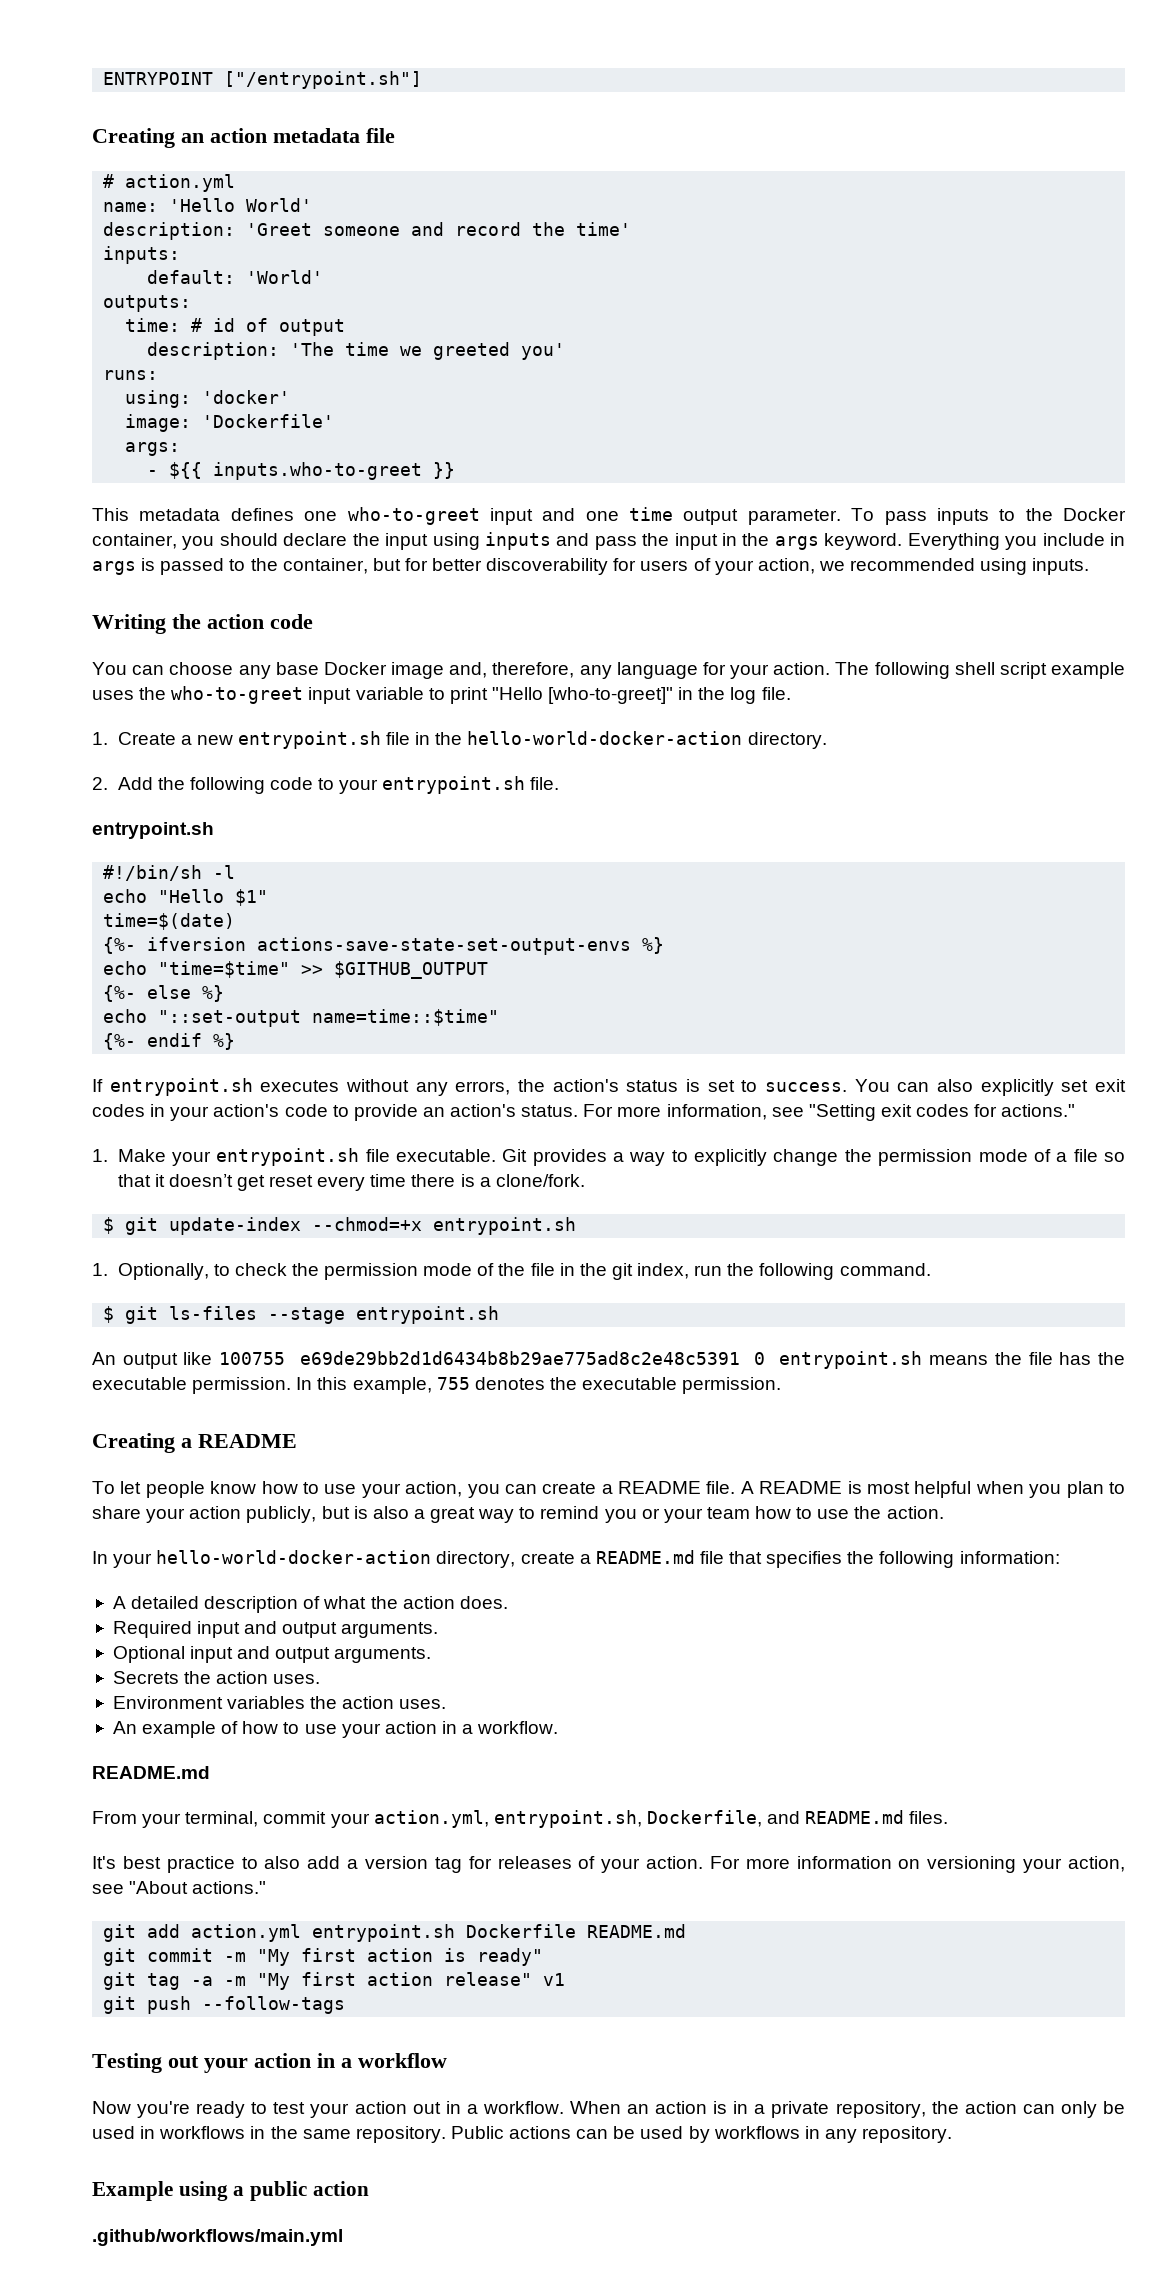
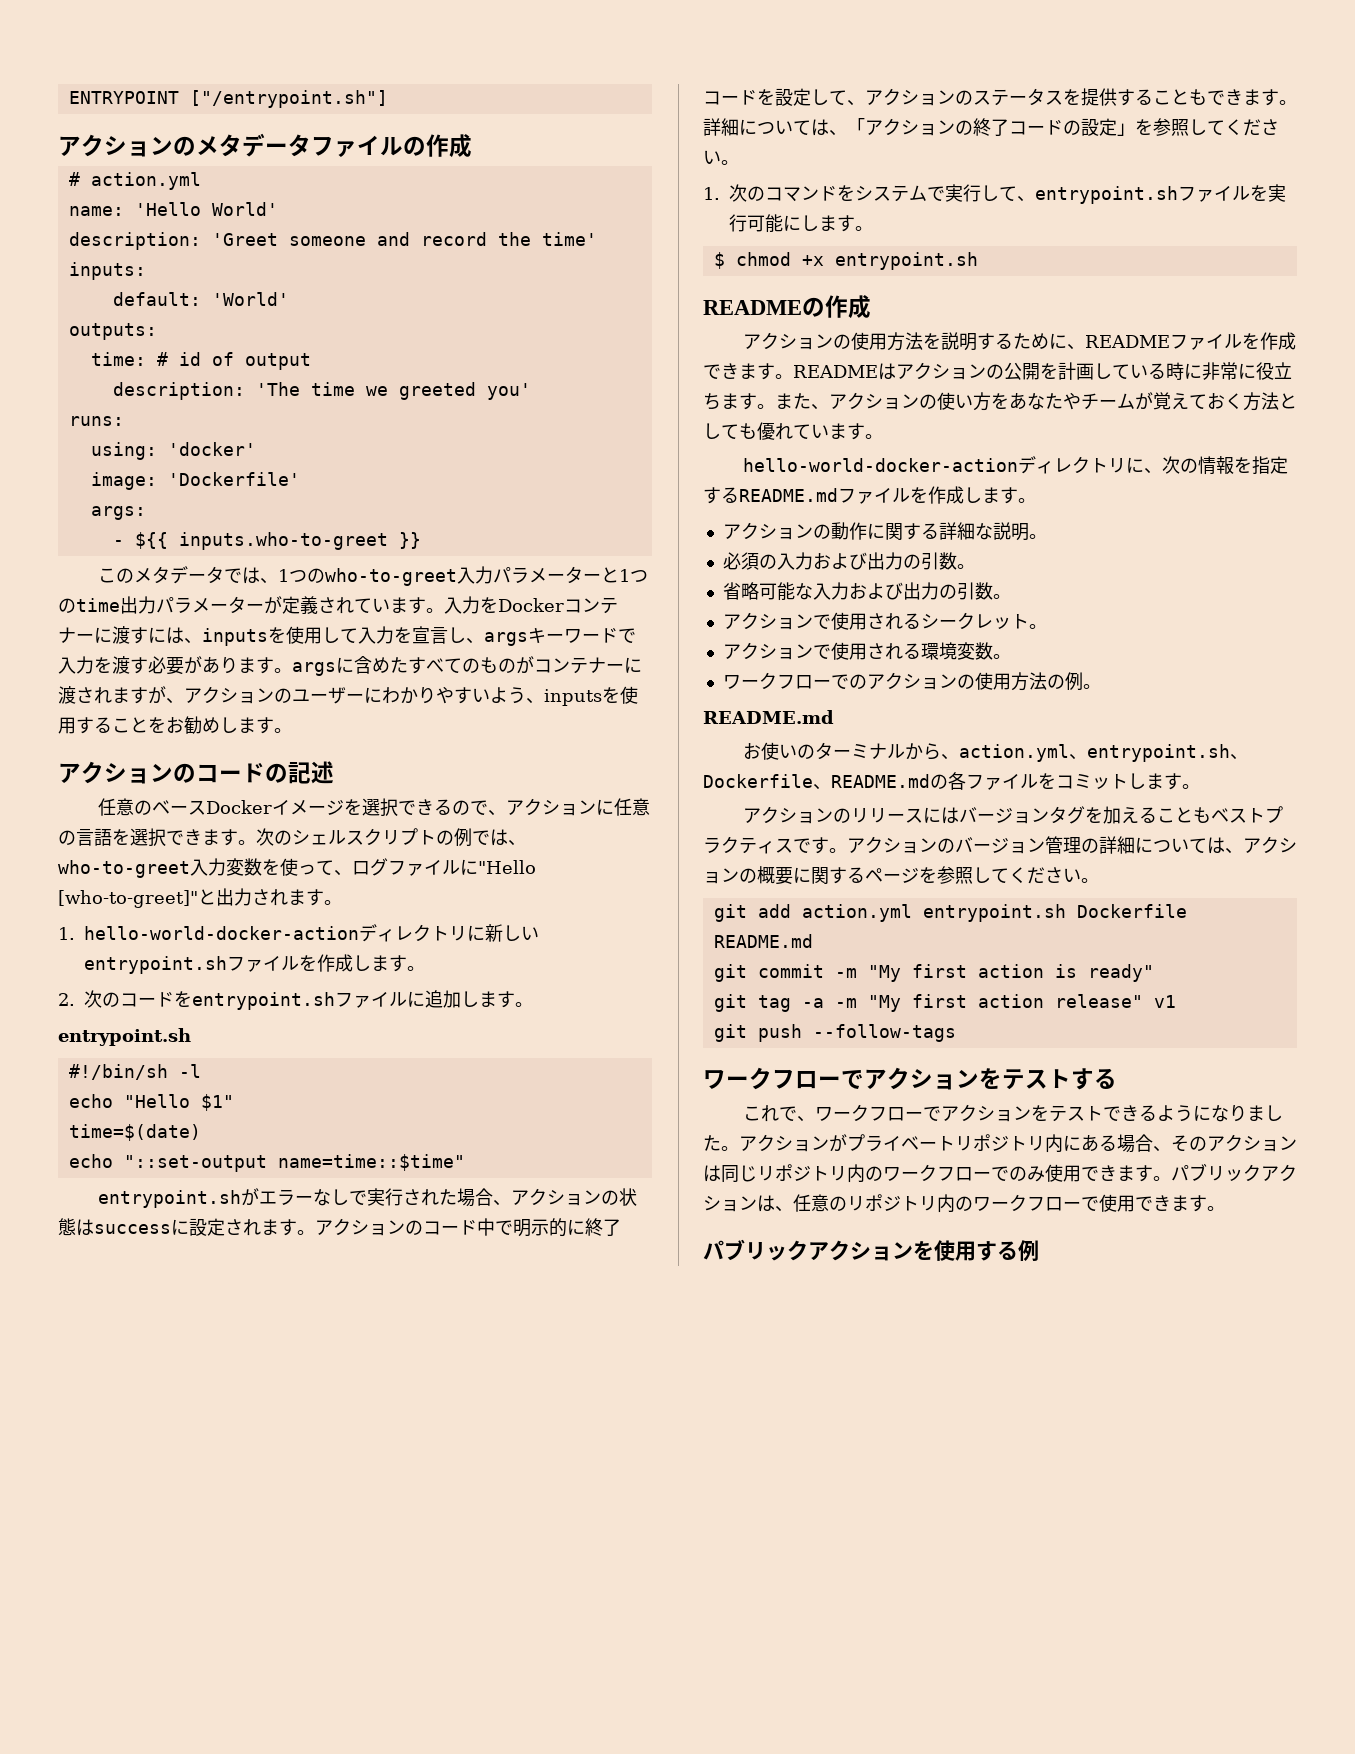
- Creating an action metadata file
+ アクションのメタデータファイルの作成
- This metadata defines one who-to-greet input and one time output parameter. To pass inputs to the Docker container, you should declare the input using inputs and pass the input in the args keyword. Everything you include in args is passed to the container, but for better discoverability for users of your action, we recommended using inputs.
- Writing the action code
- You can choose any base Docker image and, therefore, any language for your action. The following shell script example uses the who-to-greet input variable to print "Hello [who-to-greet]" in the log file.
- 1. Create a new entrypoint.sh file in the hello-world-docker-action directory.
- 2. Add the following code to your entrypoint.sh file.
+ このメタデータでは、1つのwho-to-greet入力パラメーターと1つのtime出力パラメーターが定義されています。入力をDockerコンテナーに渡すには、inputsを使用して入力を宣言し、argsキーワードで入力を渡す必要があります。argsに含めたすべてのものがコンテナーに渡されますが、アクションのユーザーにわかりやすいよう、inputsを使用することをお勧めします。
+ アクションのコードの記述
+ 任意のベースDockerイメージを選択できるので、アクションに任意の言語を選択できます。次のシェルスクリプトの例では、who-to-greet入力変数を使って、ログファイルに"Hello [who-to-greet]"と出力されます。
+ 1. hello-world-docker-actionディレクトリに新しいentrypoint.shファイルを作成します。
+ 2.次のコードをentrypoint.shファイルに追加します。
- {%- ifversion actions-save-state-set-output-envs %}
- echo "time=$time" >> $GITHUB_OUTPUT
- {%- else %}
  echo "::set-output name=time::$time"
- {%- endif %}
- If entrypoint.sh executes without any errors, the action's status is set to success. You can also explicitly set exit codes in your action's code to provide an action's status. For more information, see "Setting exit codes for actions."
- 1. Make your entrypoint.sh file executable. Git provides a way to explicitly change the permission mode of a file so that it doesn’t get reset every time there is a clone/fork.
- $ git update-index --chmod=+x entrypoint.sh
- 1. Optionally, to check the permission mode of the file in the git index, run the following command.
- $ git ls-files --stage entrypoint.sh
- An output like 100755 e69de29bb2d1d6434b8b29ae775ad8c2e48c5391 0 entrypoint.sh means the file has the executable permission. In this example, 755 denotes the executable permission.
- Creating a README
- To let people know how to use your action, you can create a README file. A README is most helpful when you plan to share your action publicly, but is also a great way to remind you or your team how to use the action.
- In your hello-world-docker-action directory, create a README.md file that specifies the following information:
- A detailed description of what the action does.
- Required input and output arguments.
- Optional input and output arguments.
- Secrets the action uses.
- Environment variables the action uses.
- An example of how to use your action in a workflow.
+ entrypoint.shがエラーなしで実行された場合、アクションの状態はsuccessに設定されます。アクションのコード中で明示的に終了コードを設定して、アクションのステータスを提供することもできます。詳細については、「アクションの終了コードの設定」を参照してください。
+ 1.次のコマンドをシステムで実行して、entrypoint.shファイルを実行可能にします。
+ $ chmod +x entrypoint.sh
+ READMEの作成
+ アクションの使用方法を説明するために、READMEファイルを作成できます。READMEはアクションの公開を計画している時に非常に役立ちます。また、アクションの使い方をあなたやチームが覚えておく方法としても優れています。
+ hello-world-docker-actionディレクトリに、次の情報を指定するREADME.mdファイルを作成します。
+ アクションの動作に関する詳細な説明。
+ 必須の入力および出力の引数。
+ 省略可能な入力および出力の引数。
+ アクションで使用されるシークレット。
+ アクションで使用される環境変数。
+ ワークフローでのアクションの使用方法の例。
  README.md
- From your terminal, commit your action.yml, entrypoint.sh, Dockerfile, and README.md files.
- It's best practice to also add a version tag for releases of your action. For more information on versioning your action, see "About actions."
+ お使いのターミナルから、action.yml、entrypoint.sh、Dockerfile、README.mdの各ファイルをコミットします。
+ アクションのリリースにはバージョンタグを加えることもベストプラクティスです。アクションのバージョン管理の詳細については、アクションの概要に関するページを参照してください。
- Testing out your action in a workflow
- Now you're ready to test your action out in a workflow. When an action is in a private repository, the action can only be used in workflows in the same repository. Public actions can be used by workflows in any repository.
- Example using a public action
- .github/workflows/main.yml
+ ワークフローでアクションをテストする
+ これで、ワークフローでアクションをテストできるようになりました。アクションがプライベートリポジトリ内にある場合、そのアクションは同じリポジトリ内のワークフローでのみ使用できます。パブリックアクションは、任意のリポジトリ内のワークフローで使用できます。
+ パブリックアクションを使用する例

